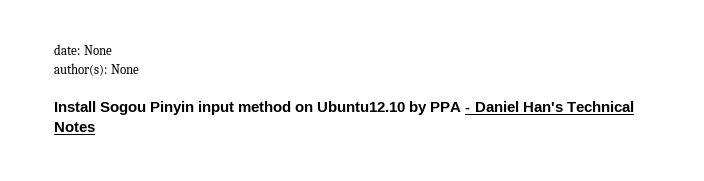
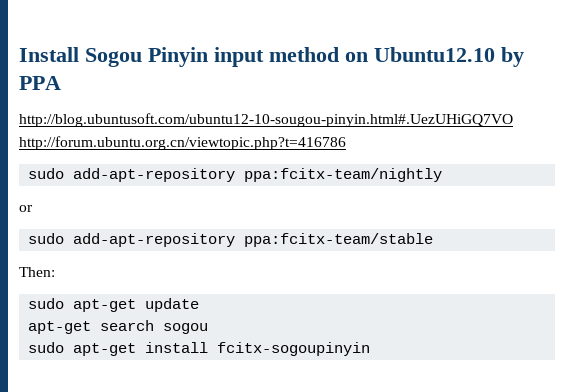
- date: None
- author(s): None
- Install Sogou Pinyin input method on Ubuntu12.10 by PPA - Daniel Han's Technical Notes
+ Install Sogou Pinyin input method on Ubuntu12.10 by PPA
+ http://blog.ubuntusoft.com/ubuntu12-10-sougou-pinyin.html#.UezUHiGQ7VO http://forum.ubuntu.org.cn/viewtopic.php?t=416786
+ sudo add-apt-repository ppa:fcitx-team/nightly
+ or
+ sudo add-apt-repository ppa:fcitx-team/stable
+ Then:
+ sudo apt-get update
+ apt-get search sogou
+ sudo apt-get install fcitx-sogoupinyin

